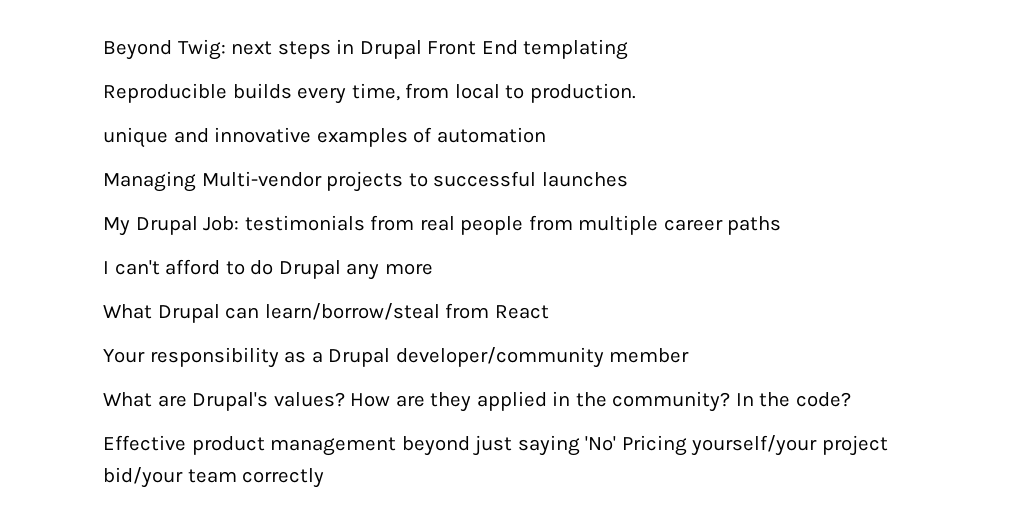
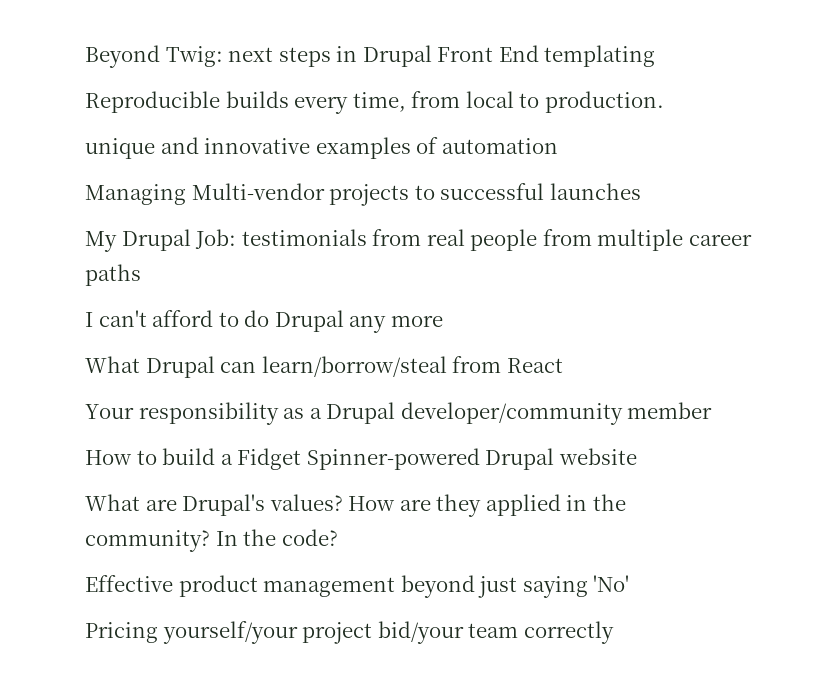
+ How to build a Fidget Spinner-powered Drupal website
- Effective product management beyond just saying 'No' Pricing yourself/your project bid/your team correctly
+ Effective product management beyond just saying 'No'
+ Pricing yourself/your project bid/your team correctly

